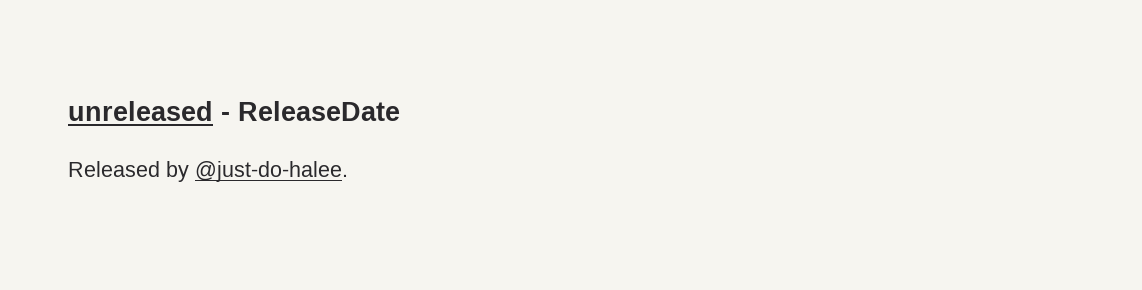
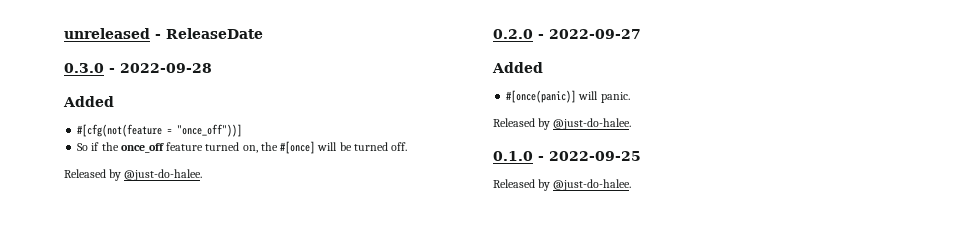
+ 0.3.0 - 2022-09-28
+ Added
+ #[cfg(not(feature = "once_off"))]
+ So if the once_off feature turned on, the #[once] will be turned off.
+ Released by @just-do-halee.
+ 0.2.0 - 2022-09-27
+ Added
+ #[once(panic)] will panic.
+ Released by @just-do-halee.
+ 0.1.0 - 2022-09-25

